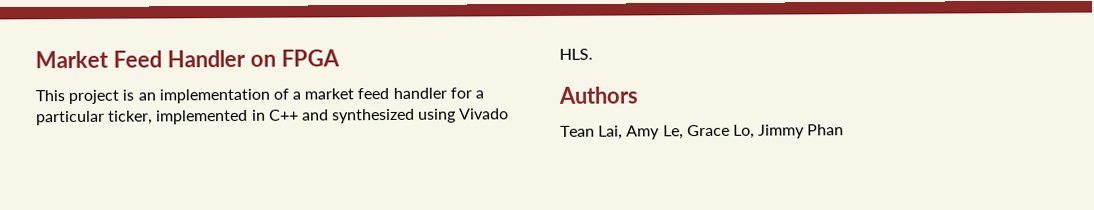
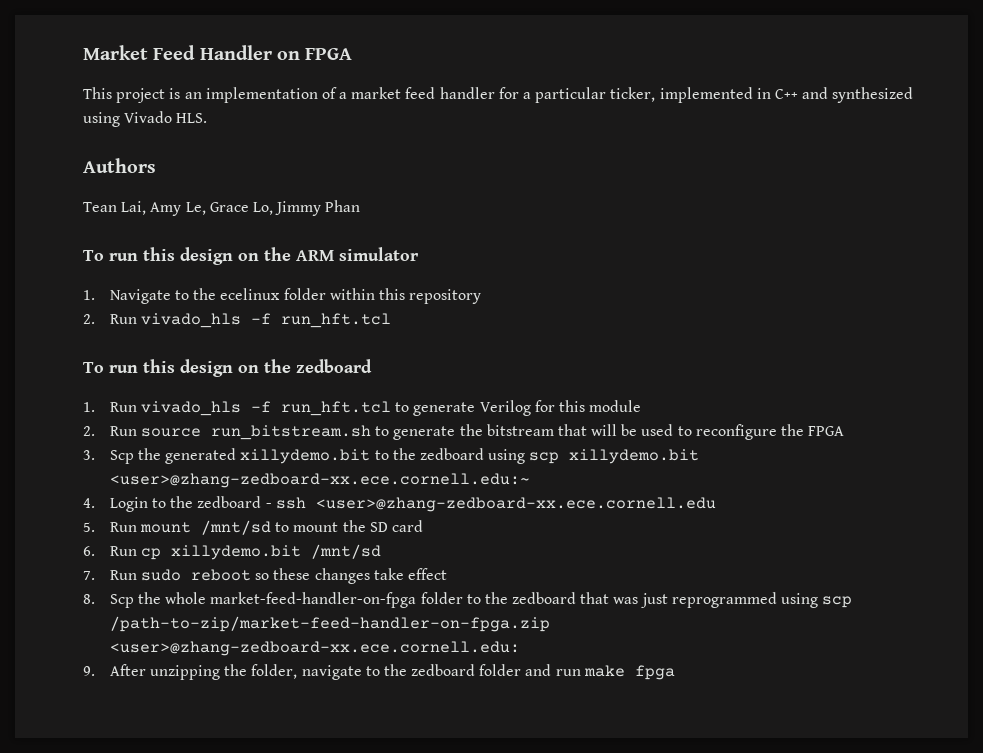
+ To run this design on the ARM simulator
+ 1. Navigate to the ecelinux folder within this repository
+ 2. Run vivado_hls -f run_hft.tcl
+ To run this design on the zedboard
+ 1. Run vivado_hls -f run_hft.tcl to generate Verilog for this module
+ 2. Run source run_bitstream.sh to generate the bitstream that will be used to reconfigure the FPGA
+ 3. Scp the generated xillydemo.bit to the zedboard using scp xillydemo.bit <user>@zhang-zedboard-xx.ece.cornell.edu:~
+ 4. Login to the zedboard - ssh <user>@zhang-zedboard-xx.ece.cornell.edu
+ 5. Run mount /mnt/sd to mount the SD card
+ 6. Run cp xillydemo.bit /mnt/sd
+ 7. Run sudo reboot so these changes take effect
+ 8. Scp the whole market-feed-handler-on-fpga folder to the zedboard that was just reprogrammed using scp /path-to-zip/market-feed-handler-on-fpga.zip <user>@zhang-zedboard-xx.ece.cornell.edu:
+ 9. After unzipping the folder, navigate to the zedboard folder and run make fpga

